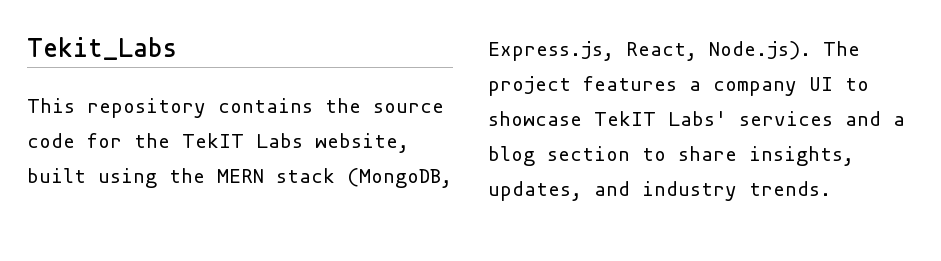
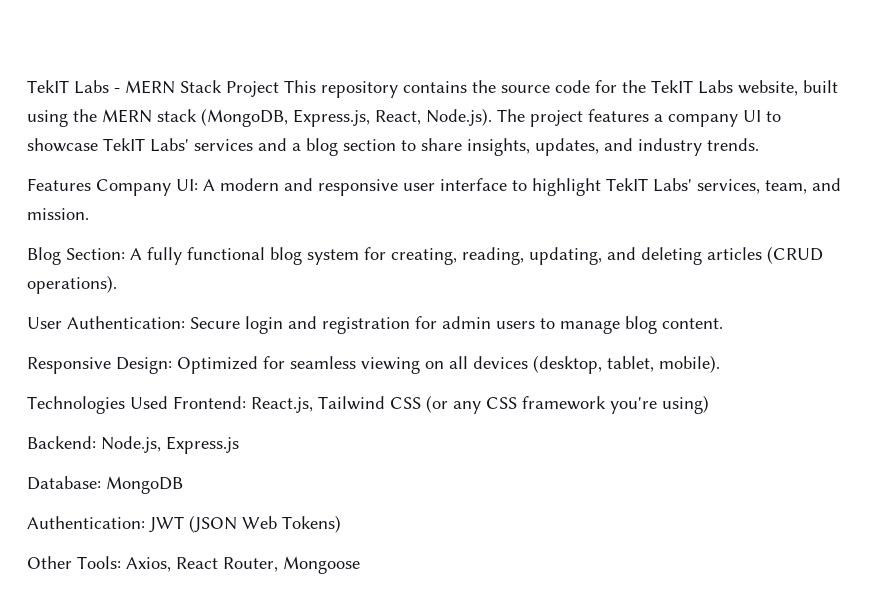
- Tekit_Labs
- This repository contains the source code for the TekIT Labs website, built using the MERN stack (MongoDB, Express.js, React, Node.js). The project features a company UI to showcase TekIT Labs' services and a blog section to share insights, updates, and industry trends.
+ TekIT Labs - MERN Stack Project This repository contains the source code for the TekIT Labs website, built using the MERN stack (MongoDB, Express.js, React, Node.js). The project features a company UI to showcase TekIT Labs' services and a blog section to share insights, updates, and industry trends.
+ Features Company UI: A modern and responsive user interface to highlight TekIT Labs' services, team, and mission.
+ Blog Section: A fully functional blog system for creating, reading, updating, and deleting articles (CRUD operations).
+ User Authentication: Secure login and registration for admin users to manage blog content.
+ Responsive Design: Optimized for seamless viewing on all devices (desktop, tablet, mobile).
+ Technologies Used Frontend: React.js, Tailwind CSS (or any CSS framework you're using)
+ Backend: Node.js, Express.js
+ Database: MongoDB
+ Authentication: JWT (JSON Web Tokens)
+ Other Tools: Axios, React Router, Mongoose

